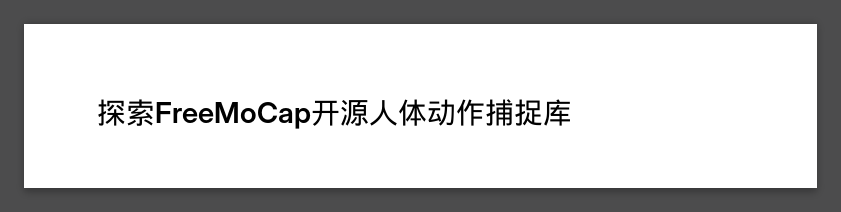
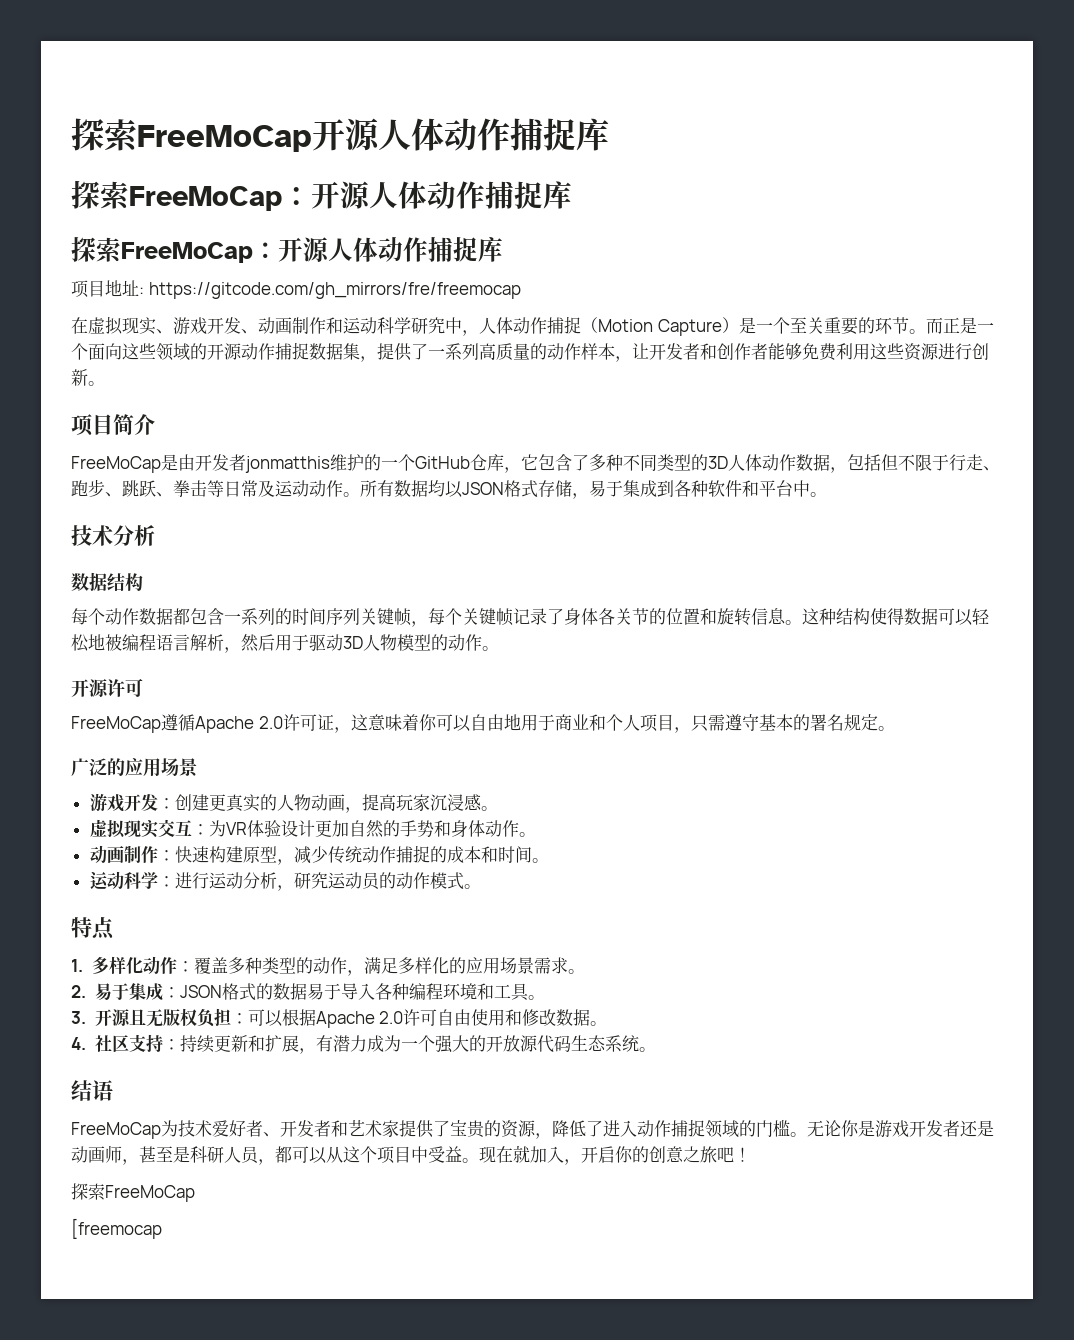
  探索FreeMoCap开源人体动作捕捉库
+ 探索FreeMoCap：开源人体动作捕捉库
+ 探索FreeMoCap：开源人体动作捕捉库
+ 项目地址: https://gitcode.com/gh_mirrors/fre/freemocap
+ 在虚拟现实、游戏开发、动画制作和运动科学研究中，人体动作捕捉（Motion Capture）是一个至关重要的环节。而正是一个面向这些领域的开源动作捕捉数据集，提供了一系列高质量的动作样本，让开发者和创作者能够免费利用这些资源进行创新。
+ 项目简介
+ FreeMoCap是由开发者jonmatthis维护的一个GitHub仓库，它包含了多种不同类型的3D人体动作数据，包括但不限于行走、跑步、跳跃、拳击等日常及运动动作。所有数据均以JSON格式存储，易于集成到各种软件和平台中。
+ 技术分析
+ 数据结构
+ 每个动作数据都包含一系列的时间序列关键帧，每个关键帧记录了身体各关节的位置和旋转信息。这种结构使得数据可以轻松地被编程语言解析，然后用于驱动3D人物模型的动作。
+ 开源许可
+ FreeMoCap遵循Apache 2.0许可证，这意味着你可以自由地用于商业和个人项目，只需遵守基本的署名规定。
+ 广泛的应用场景
+ 游戏开发：创建更真实的人物动画，提高玩家沉浸感。
+ 虚拟现实交互：为VR体验设计更加自然的手势和身体动作。
+ 动画制作：快速构建原型，减少传统动作捕捉的成本和时间。
+ 运动科学：进行运动分析，研究运动员的动作模式。
+ 特点
+ 1.多样化动作：覆盖多种类型的动作，满足多样化的应用场景需求。
+ 2.易于集成：JSON格式的数据易于导入各种编程环境和工具。
+ 3.开源且无版权负担：可以根据Apache 2.0许可自由使用和修改数据。
+ 4.社区支持：持续更新和扩展，有潜力成为一个强大的开放源代码生态系统。
+ 结语
+ FreeMoCap为技术爱好者、开发者和艺术家提供了宝贵的资源，降低了进入动作捕捉领域的门槛。无论你是游戏开发者还是动画师，甚至是科研人员，都可以从这个项目中受益。现在就加入，开启你的创意之旅吧！
+ 探索FreeMoCap
+ [freemocap

